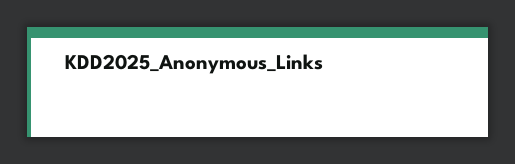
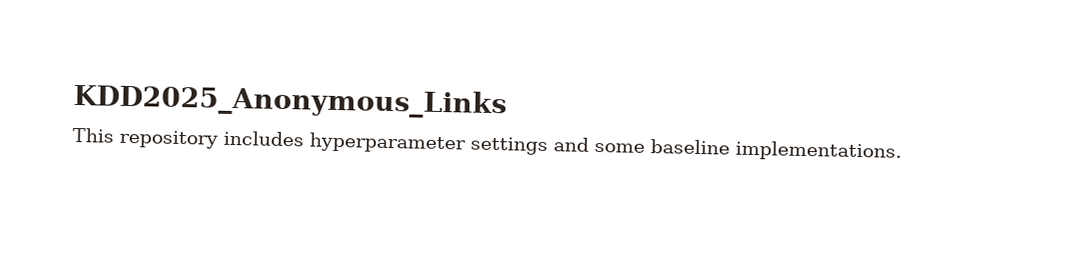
+ This repository includes hyperparameter settings and some baseline implementations.

